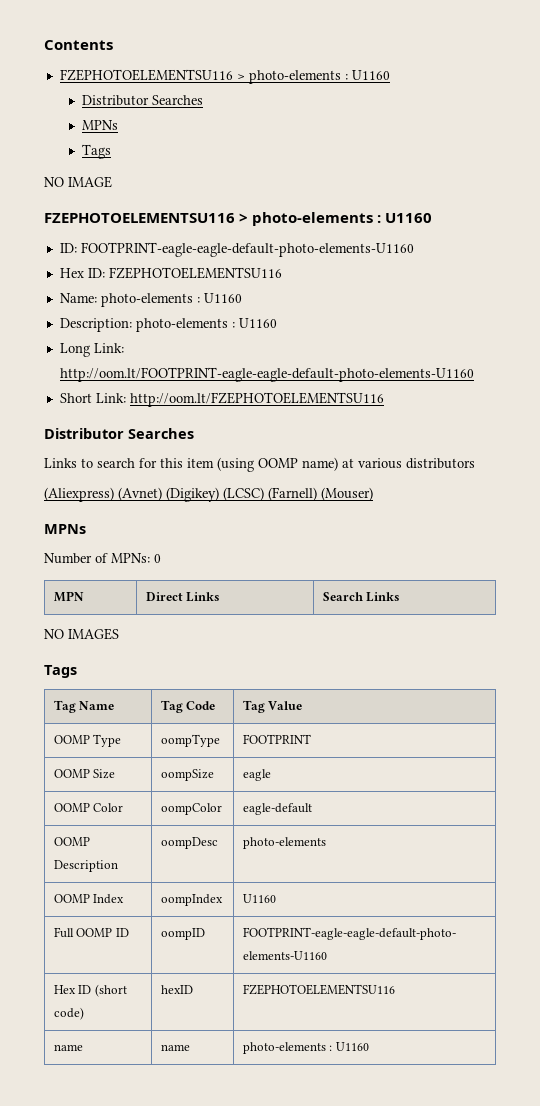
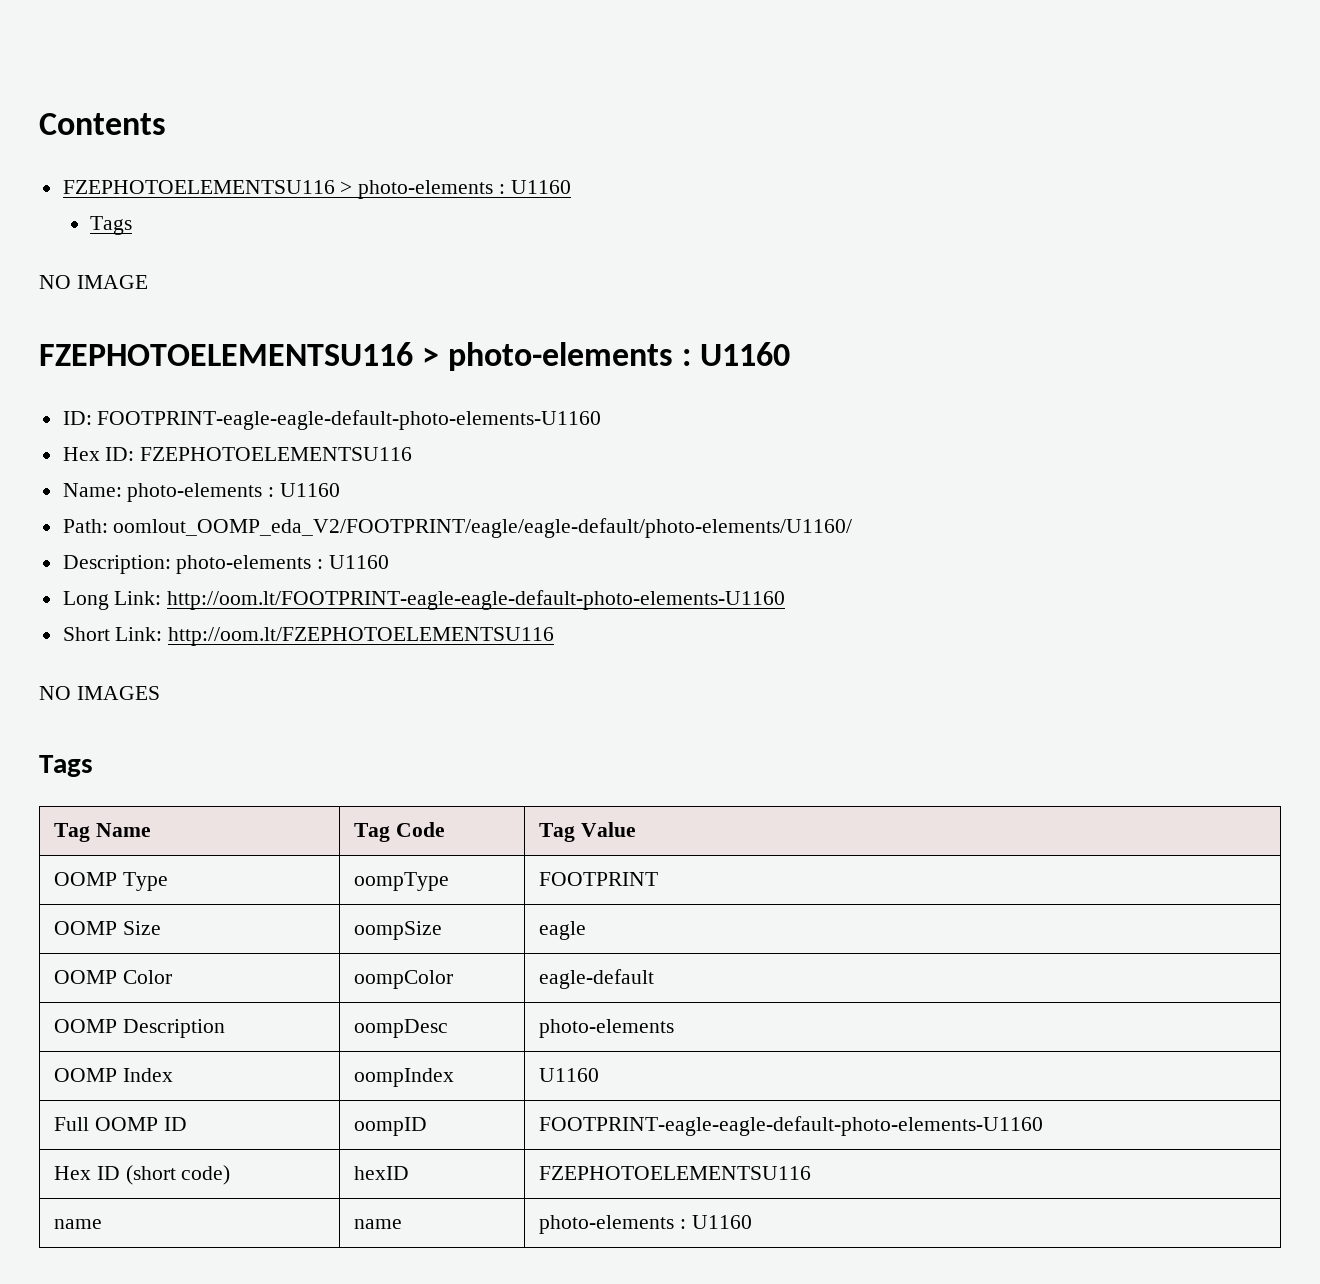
  Contents
  FZEPHOTOELEMENTSU116 > photo-elements : U1160
- Distributor Searches
- MPNs
+ Path: oomlout_OOMP_eda_V2/FOOTPRINT/eagle/eagle-default/photo-elements/U1160/
  Short Link: http://oom.lt/FZEPHOTOELEMENTSU116
- Distributor Searches
- Links to search for this item (using OOMP name) at various distributors
- (Aliexpress) (Avnet) (Digikey) (LCSC) (Farnell) (Mouser)
- MPNs
- Number of MPNs: 0
- MPN | Direct Links | Search Links

